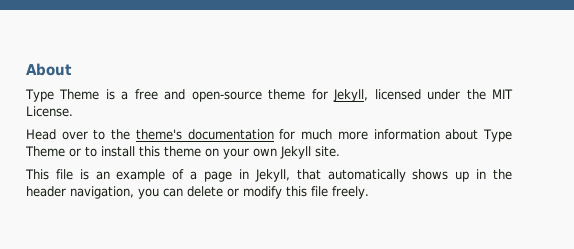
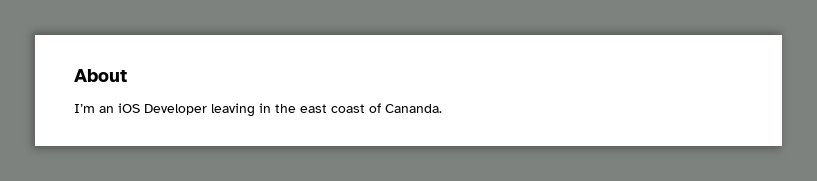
- Type Theme is a free and open-source theme for Jekyll, licensed under the MIT License.
- Head over to the theme's documentation for much more information about Type Theme or to install this theme on your own Jekyll site.
- This file is an example of a page in Jekyll, that automatically shows up in the header navigation, you can delete or modify this file freely.
+ I’m an iOS Developer leaving in the east coast of Cananda.

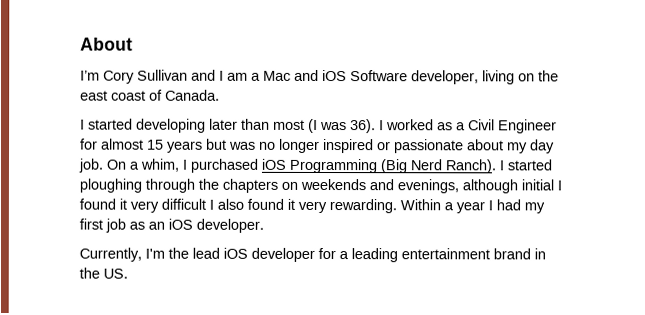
- I’m an iOS Developer leaving in the east coast of Cananda.
+ I’m Cory Sullivan and I am a Mac and iOS Software developer, living on the east coast of Canada.
+ I started developing later than most (I was 36). I worked as a Civil Engineer for almost 15 years but was no longer inspired or passionate about my day job. On a whim, I purchased iOS Programming (Big Nerd Ranch). I started ploughing through the chapters on weekends and evenings, although initial I found it very difficult I also found it very rewarding. Within a year I had my first job as an iOS developer.
+ Currently, I'm the lead iOS developer for a leading entertainment brand in the US.

